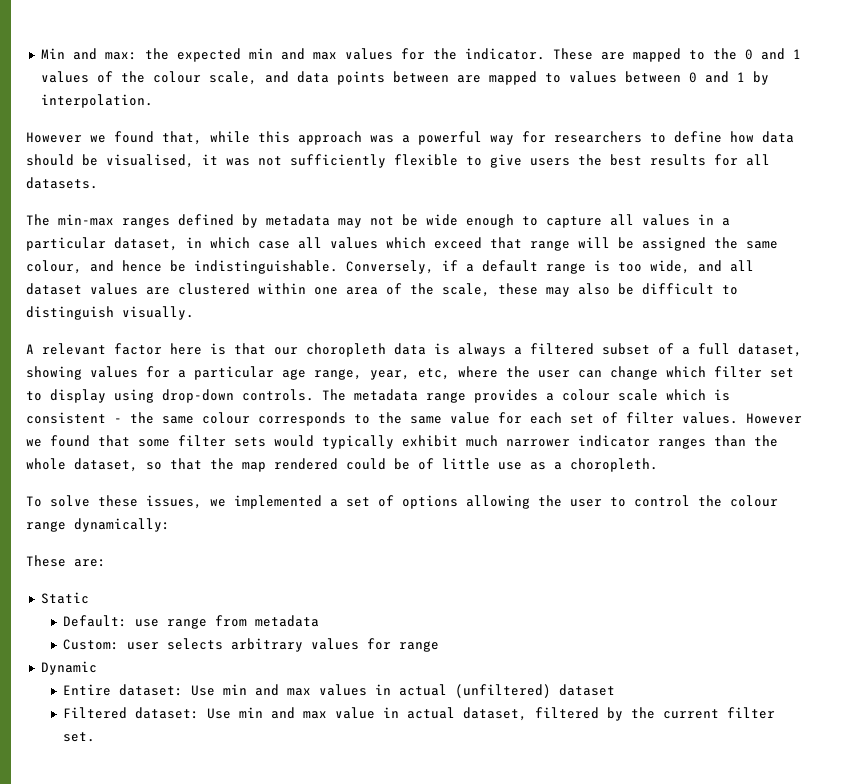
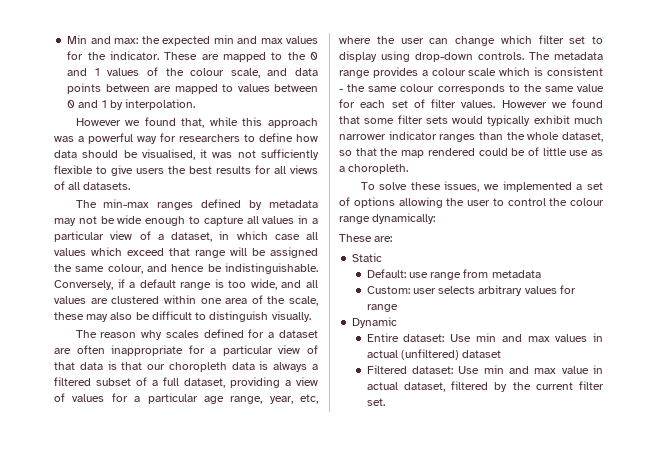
- However we found that, while this approach was a powerful way for researchers to define how data should be visualised, it was not sufficiently flexible to give users the best results for all datasets.
+ However we found that, while this approach was a powerful way for researchers to define how data should be visualised, it was not sufficiently flexible to give users the best results for all views of all datasets.
- The min-max ranges defined by metadata may not be wide enough to capture all values in a particular dataset, in which case all values which exceed that range will be assigned the same colour, and hence be indistinguishable.
+ The min-max ranges defined by metadata may not be wide enough to capture all values in a particular view of a dataset, in which case all values which exceed that range will be assigned the same colour, and hence be indistinguishable.
- Conversely, if a default range is too wide, and all dataset values are clustered within one area of the scale, these may also be difficult to distinguish visually.
+ Conversely, if a default range is too wide, and all values are clustered within one area of the scale, these may also be difficult to distinguish visually.
- A relevant factor here is that our choropleth data is always a filtered subset of a full dataset, showing values for a particular age range, year, etc, where the user can change which filter set to display using drop-down controls.
+ The reason why scales defined for a dataset are often inappropriate for a particular view of that data is that our choropleth data is always a filtered subset of a full dataset, providing a view of values for a particular age range, year, etc, where the user can change which filter set to display using drop-down controls.

